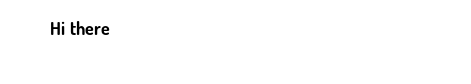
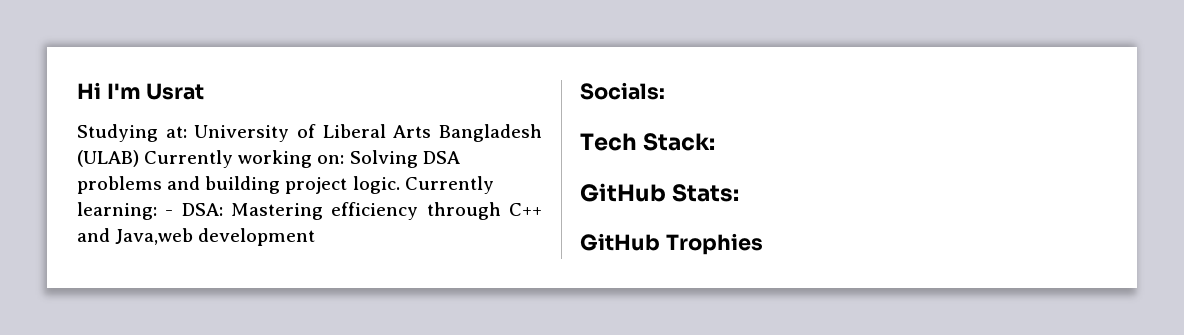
- Hi there
+ Hi I'm Usrat
+ Studying at: University of Liberal Arts Bangladesh (ULAB) Currently working on: Solving DSA problems and building project logic. Currently learning: - DSA: Mastering efficiency through C++ and Java,web development
+ Socials:
+ Tech Stack:
+ GitHub Stats:
+ GitHub Trophies

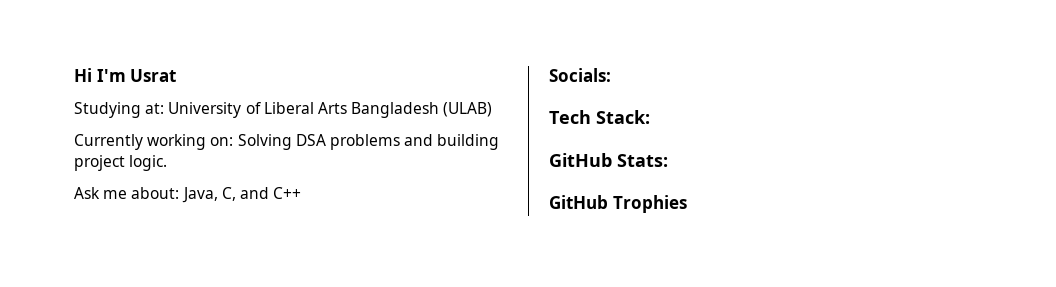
- Studying at: University of Liberal Arts Bangladesh (ULAB) Currently working on: Solving DSA problems and building project logic. Currently learning: - DSA: Mastering efficiency through C++ and Java,web development
+ Studying at: University of Liberal Arts Bangladesh (ULAB)
+ Currently working on: Solving DSA problems and building project logic.
+ Ask me about: Java, C, and C++

